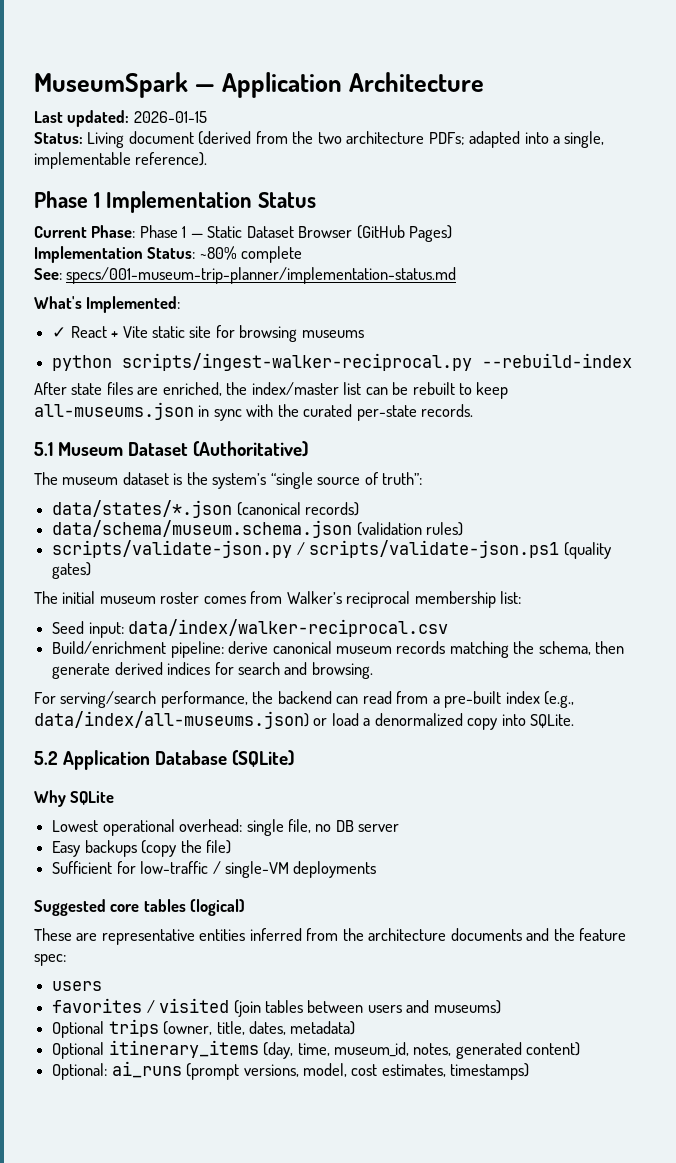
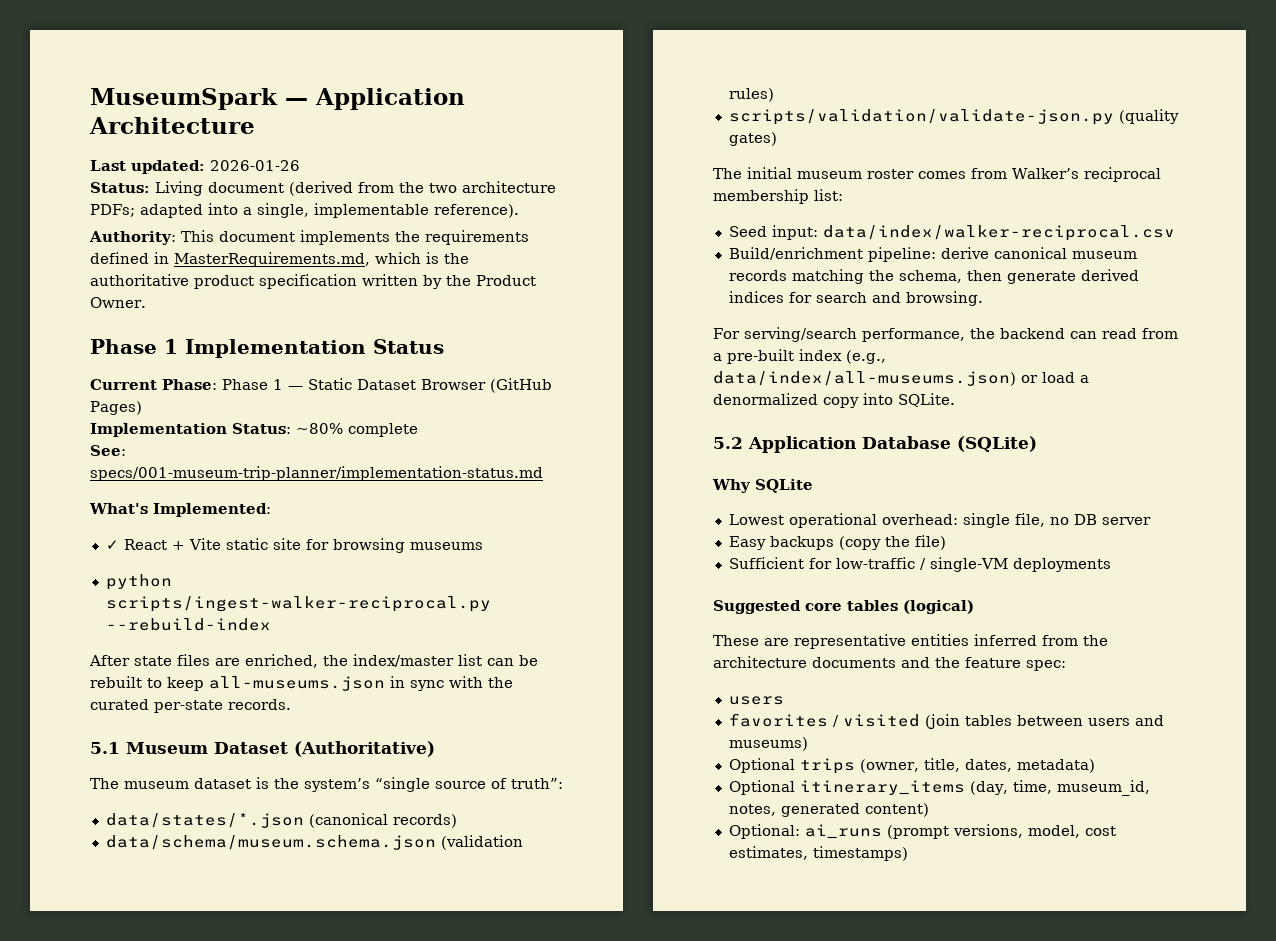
- Last updated: 2026-01-15
+ Last updated: 2026-01-26
+ Authority: This document implements the requirements defined in MasterRequirements.md, which is the authoritative product specification written by the Product Owner.
- scripts/validate-json.py / scripts/validate-json.ps1 (quality gates)
+ scripts/validation/validate-json.py (quality gates)

